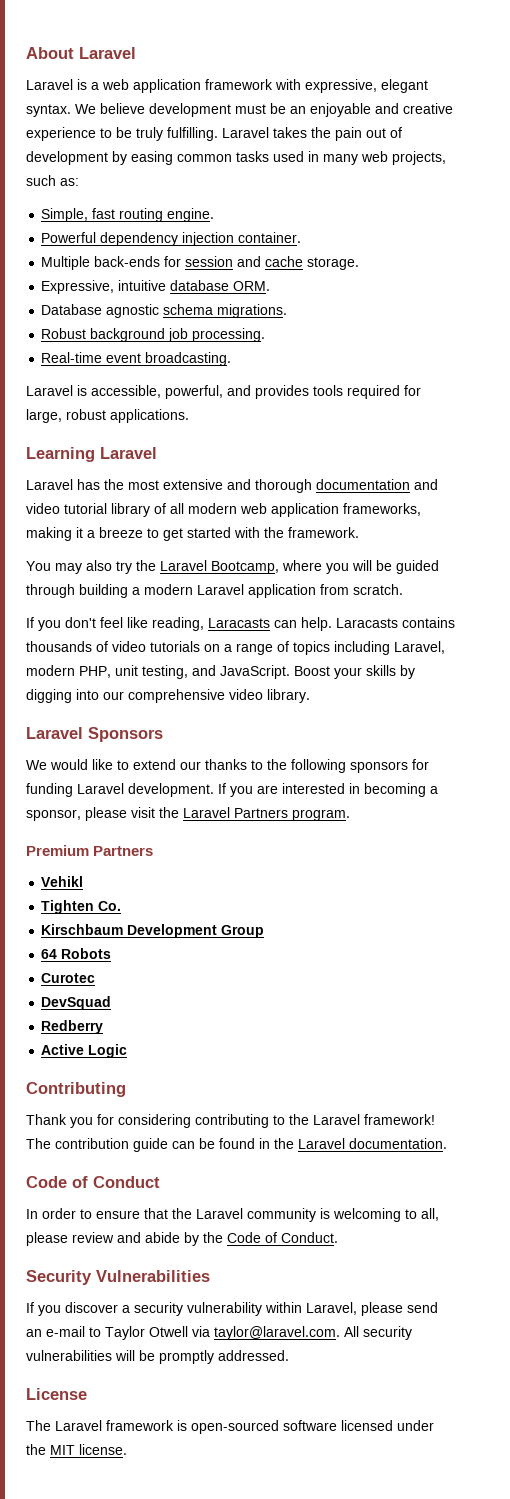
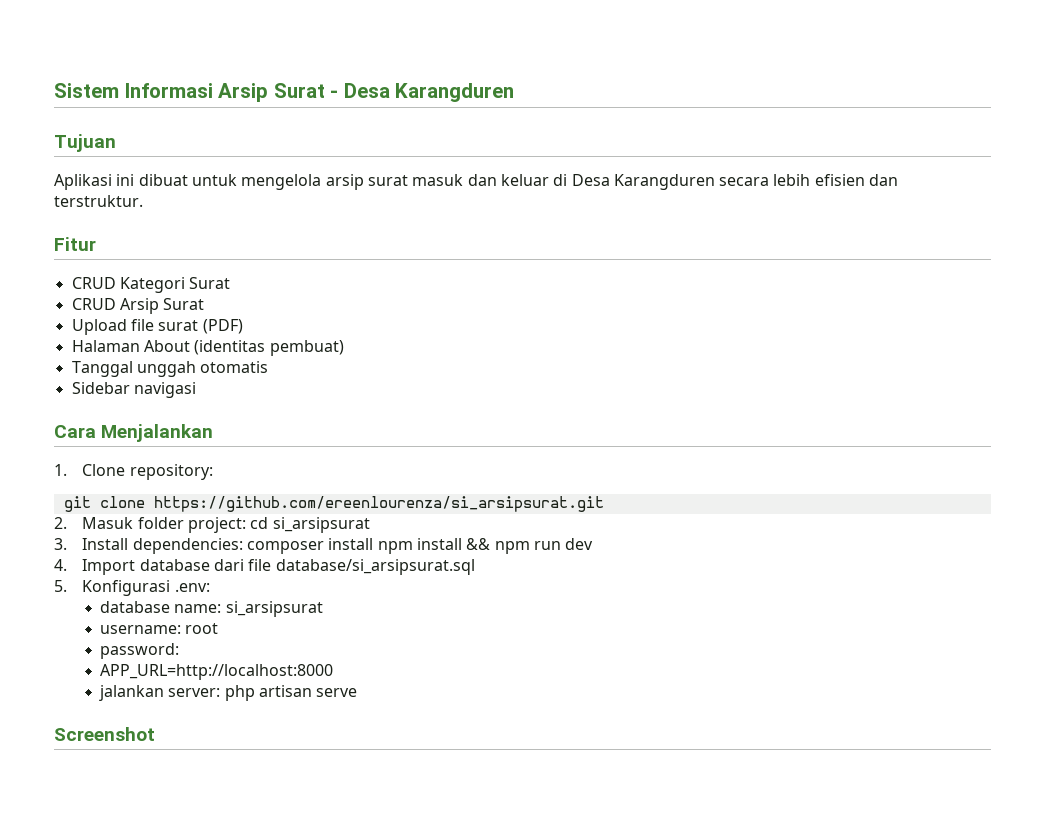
- About Laravel
- Laravel is a web application framework with expressive, elegant syntax. We believe development must be an enjoyable and creative experience to be truly fulfilling. Laravel takes the pain out of development by easing common tasks used in many web projects, such as:
- Simple, fast routing engine.
- Powerful dependency injection container.
- Multiple back-ends for session and cache storage.
- Expressive, intuitive database ORM.
- Database agnostic schema migrations.
- Robust background job processing.
- Real-time event broadcasting.
- Laravel is accessible, powerful, and provides tools required for large, robust applications.
- Learning Laravel
- Laravel has the most extensive and thorough documentation and video tutorial library of all modern web application frameworks, making it a breeze to get started with the framework.
- You may also try the Laravel Bootcamp, where you will be guided through building a modern Laravel application from scratch.
- If you don't feel like reading, Laracasts can help. Laracasts contains thousands of video tutorials on a range of topics including Laravel, modern PHP, unit testing, and JavaScript. Boost your skills by digging into our comprehensive video library.
- Laravel Sponsors
- We would like to extend our thanks to the following sponsors for funding Laravel development. If you are interested in becoming a sponsor, please visit the Laravel Partners program.
- Premium Partners
- Vehikl
- Tighten Co.
- Kirschbaum Development Group
- 64 Robots
- Curotec
- DevSquad
- Redberry
- Active Logic
- Contributing
- Thank you for considering contributing to the Laravel framework! The contribution guide can be found in the Laravel documentation.
- Code of Conduct
- In order to ensure that the Laravel community is welcoming to all, please review and abide by the Code of Conduct.
- Security Vulnerabilities
- If you discover a security vulnerability within Laravel, please send an e-mail to Taylor Otwell via taylor@laravel.com. All security vulnerabilities will be promptly addressed.
- License
- The Laravel framework is open-sourced software licensed under the MIT license.
+ Sistem Informasi Arsip Surat - Desa Karangduren
+ Tujuan
+ Aplikasi ini dibuat untuk mengelola arsip surat masuk dan keluar di Desa Karangduren secara lebih efisien dan terstruktur.
+ Fitur
+ CRUD Kategori Surat
+ CRUD Arsip Surat
+ Upload file surat (PDF)
+ Halaman About (identitas pembuat)
+ Tanggal unggah otomatis
+ Sidebar navigasi
+ Cara Menjalankan
+ 1. Clone repository:
+ git clone https://github.com/ereenlourenza/si_arsipsurat.git
+ 2. Masuk folder project: cd si_arsipsurat
+ 3. Install dependencies: composer install npm install && npm run dev
+ 4. Import database dari file database/si_arsipsurat.sql
+ 5. Konfigurasi .env:
+ database name: si_arsipsurat
+ username: root
+ password:
+ APP_URL=http://localhost:8000
+ jalankan server: php artisan serve
+ Screenshot

